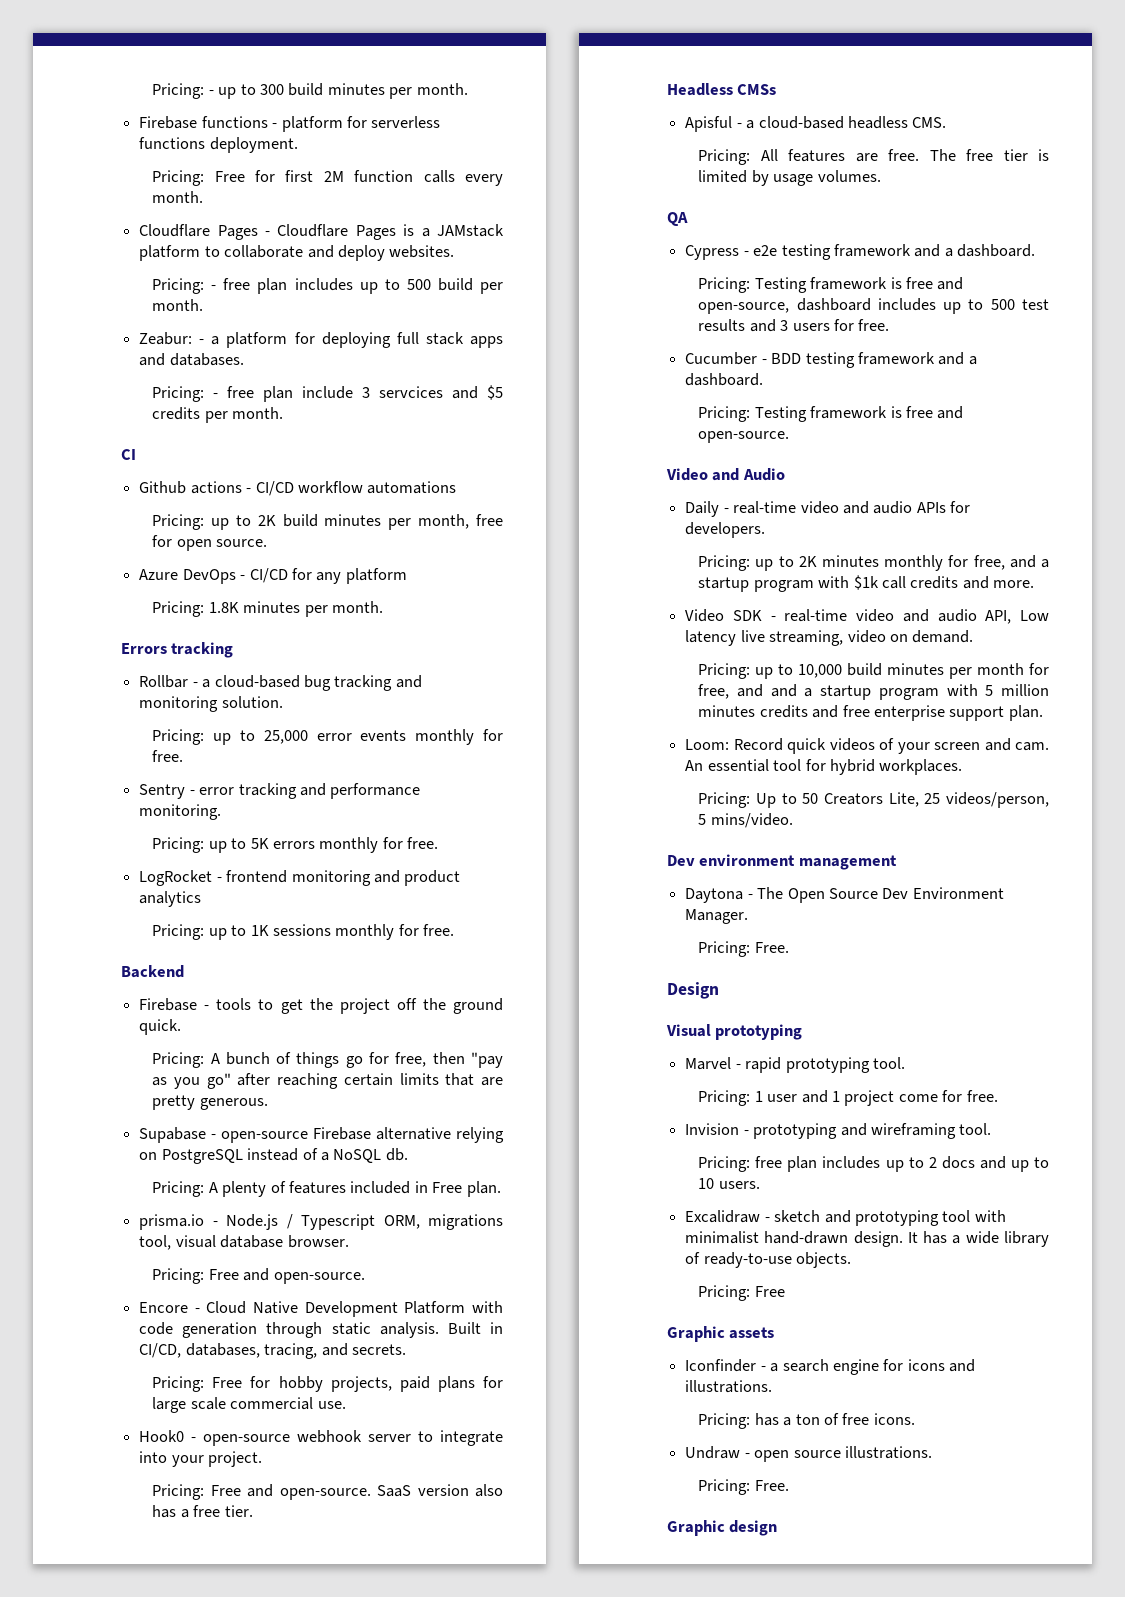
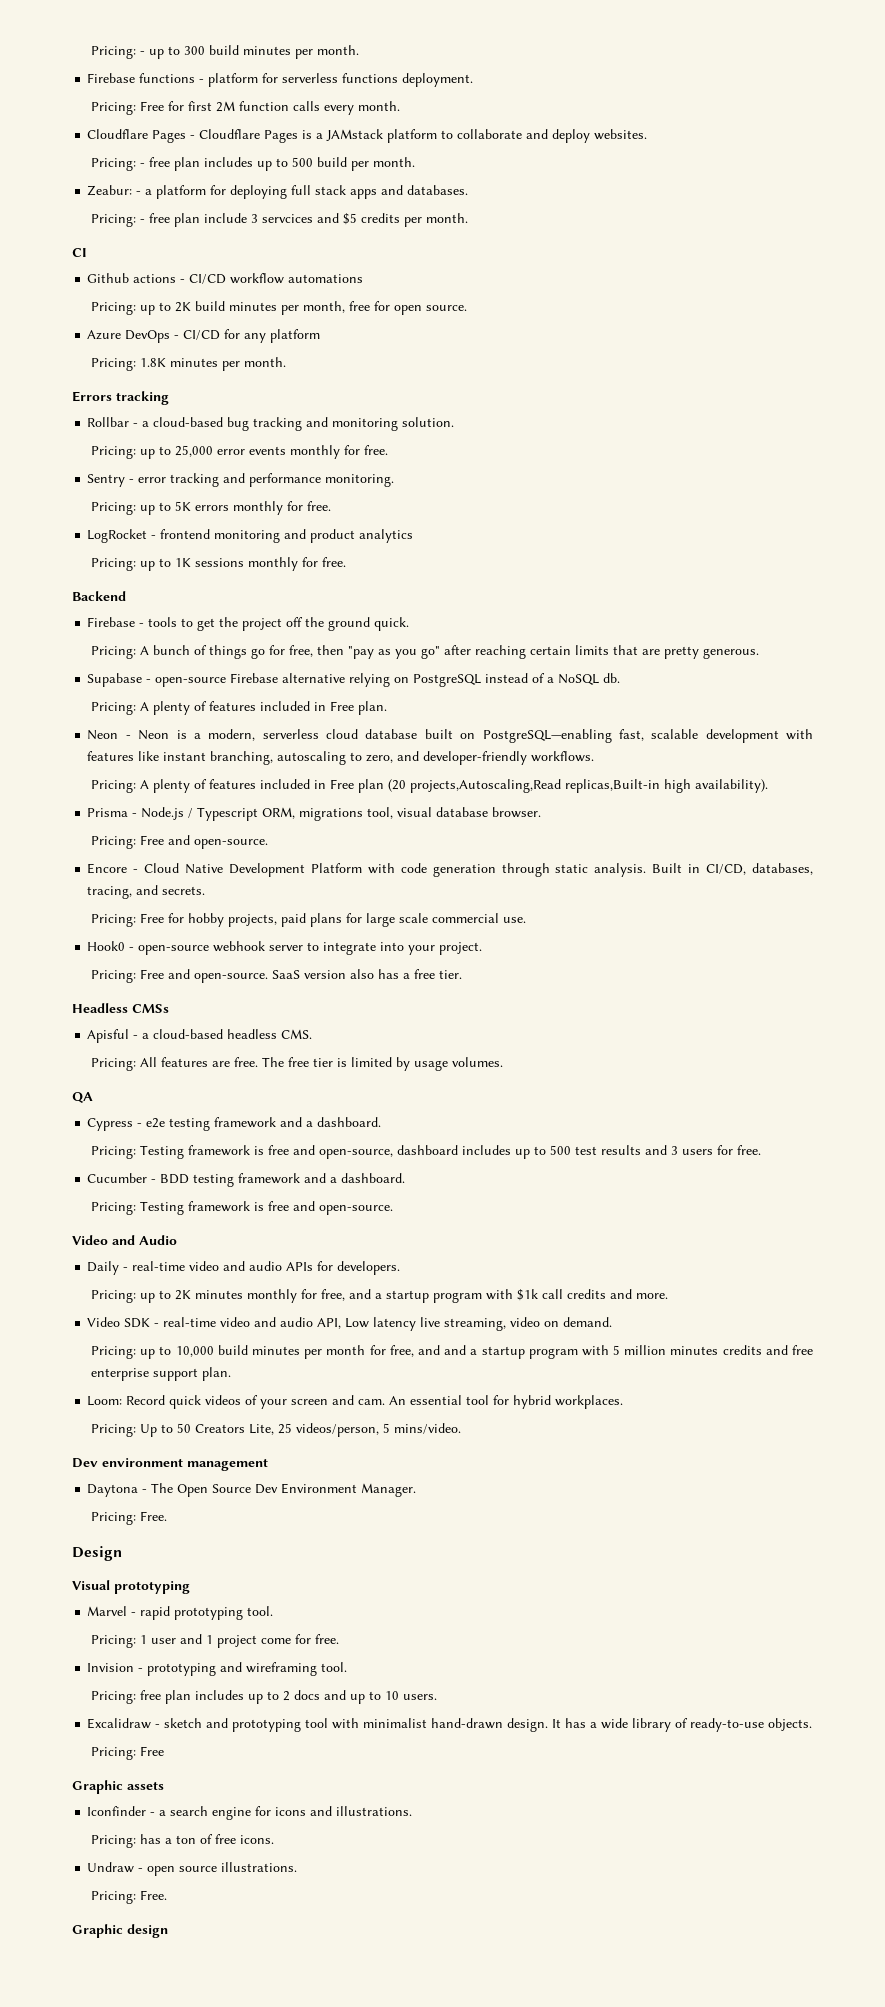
- prisma.io - Node.js / Typescript ORM, migrations tool, visual database browser.
+ Neon - Neon is a modern, serverless cloud database built on PostgreSQL—enabling fast, scalable development with features like instant branching, autoscaling to zero, and developer-friendly workflows.
+ Pricing: A plenty of features included in Free plan (20 projects,Autoscaling,Read replicas,Built-in high availability).
+ Prisma - Node.js / Typescript ORM, migrations tool, visual database browser.

